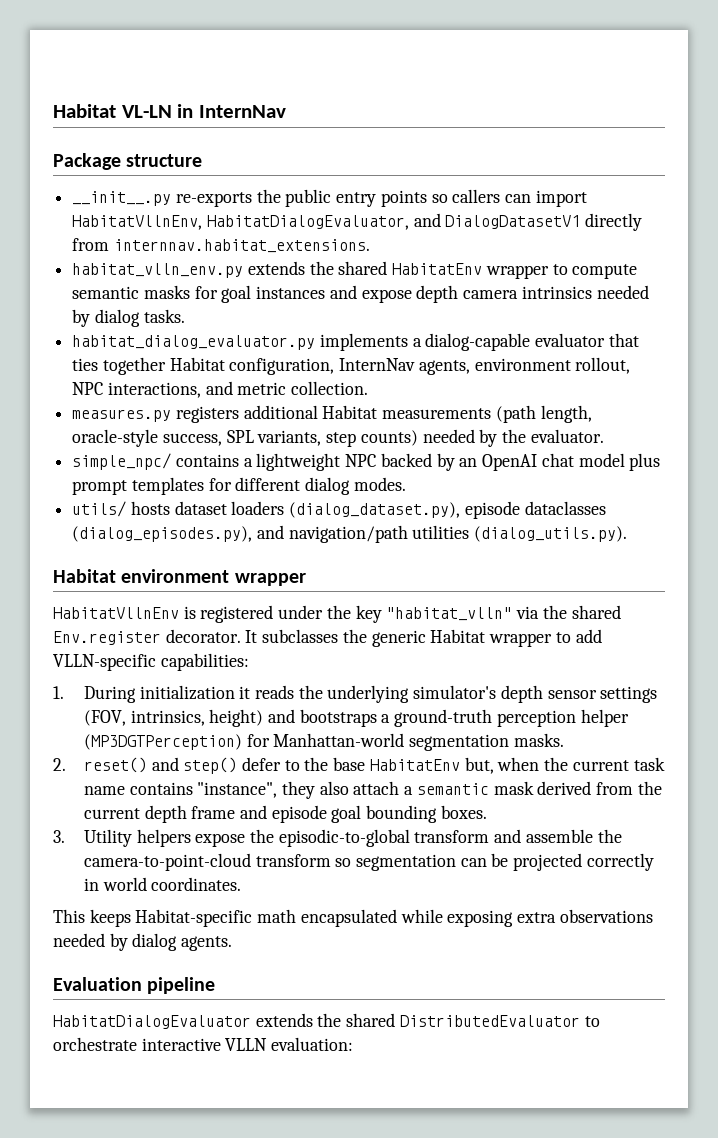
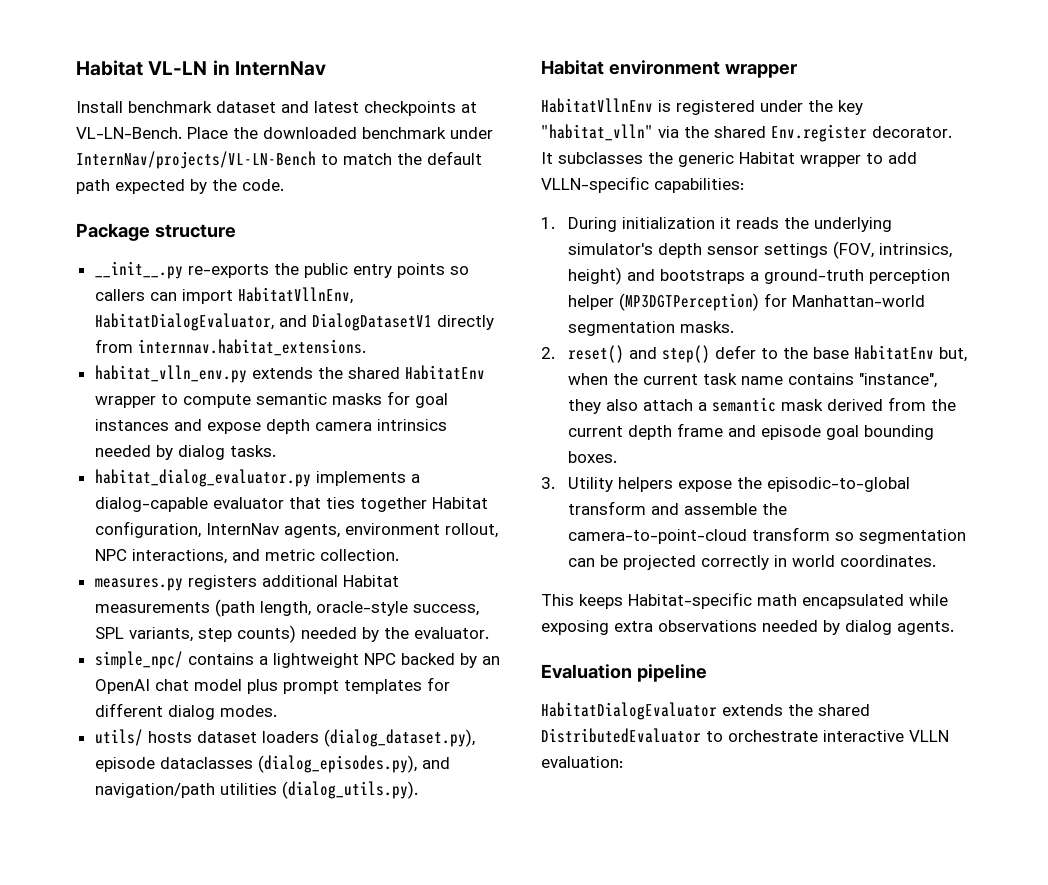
+ Install benchmark dataset and latest checkpoints at VL-LN-Bench. Place the downloaded benchmark under InternNav/projects/VL-LN-Bench to match the default path expected by the code.

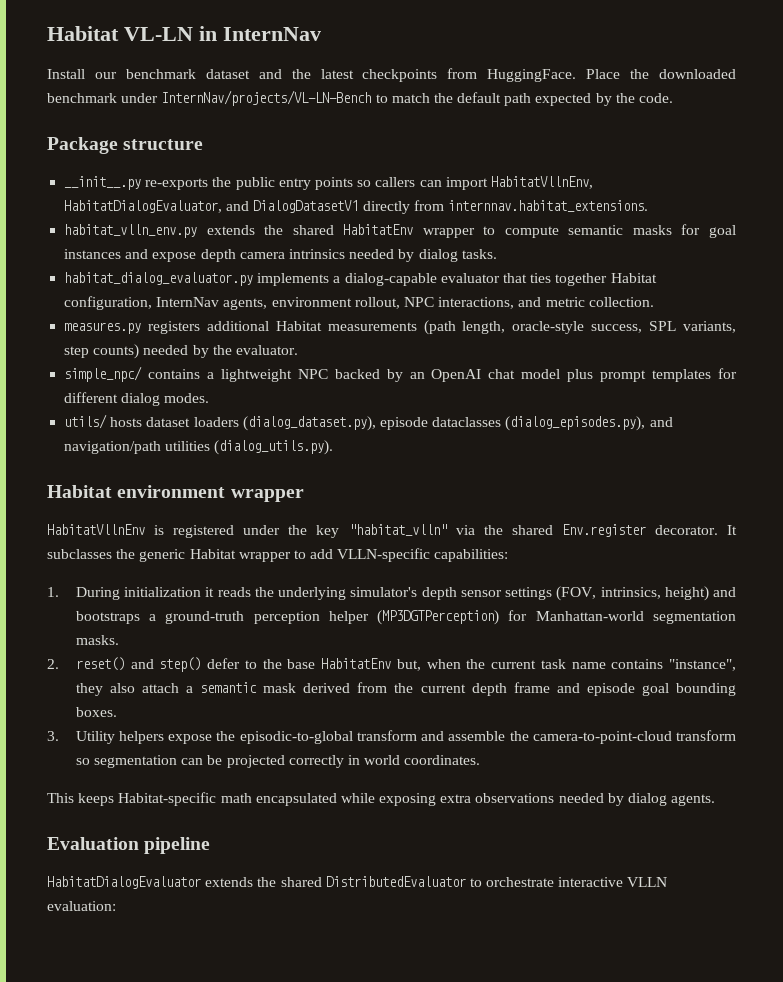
- Install benchmark dataset and latest checkpoints at VL-LN-Bench.
+ Install our benchmark dataset and the latest checkpoints from HuggingFace.

